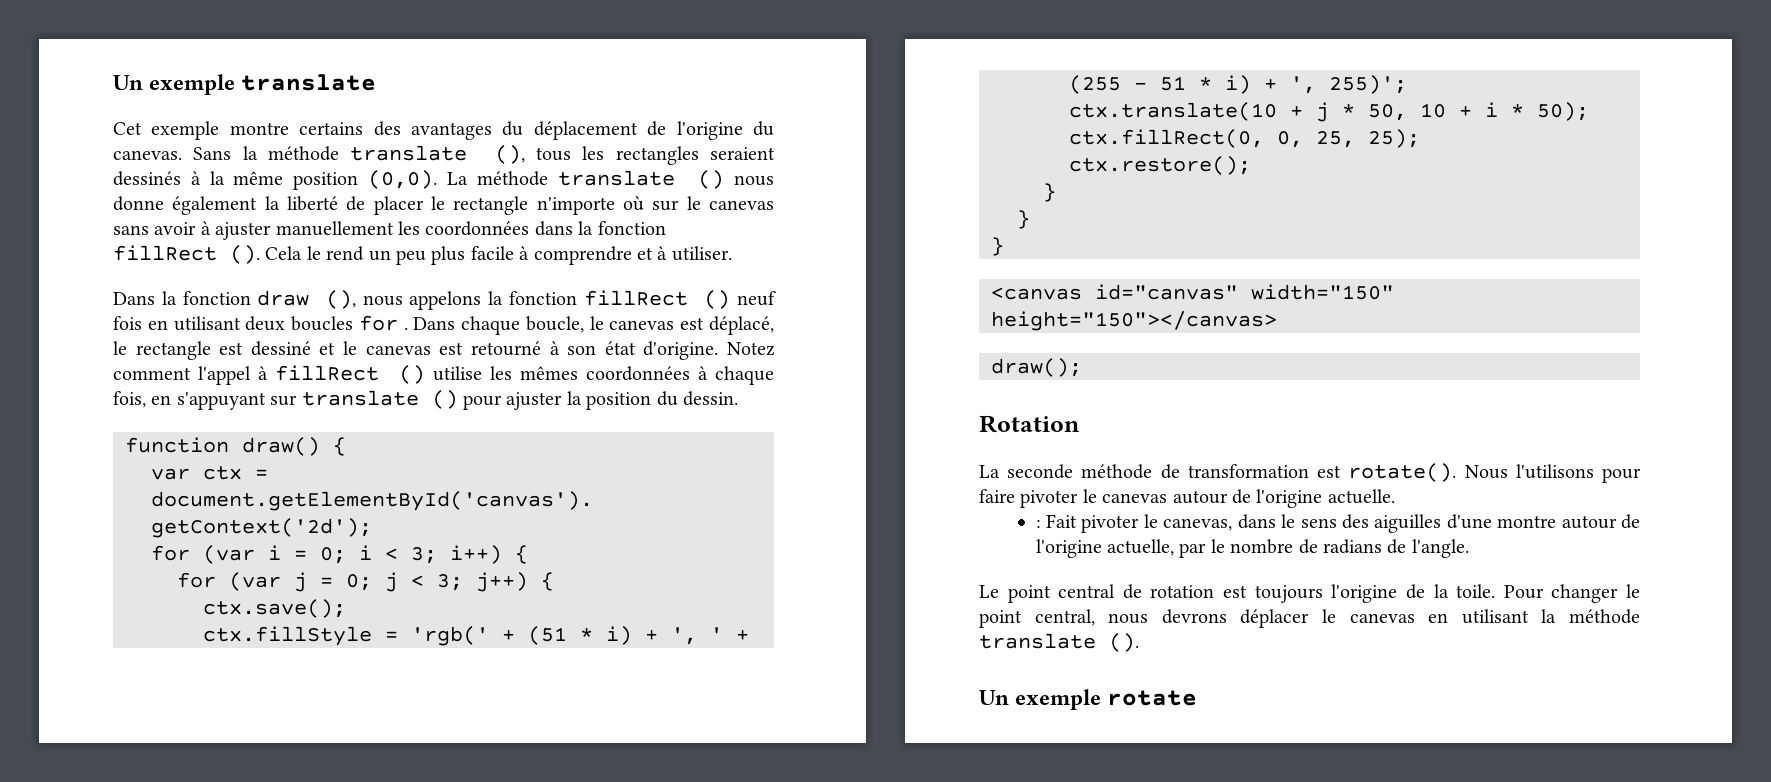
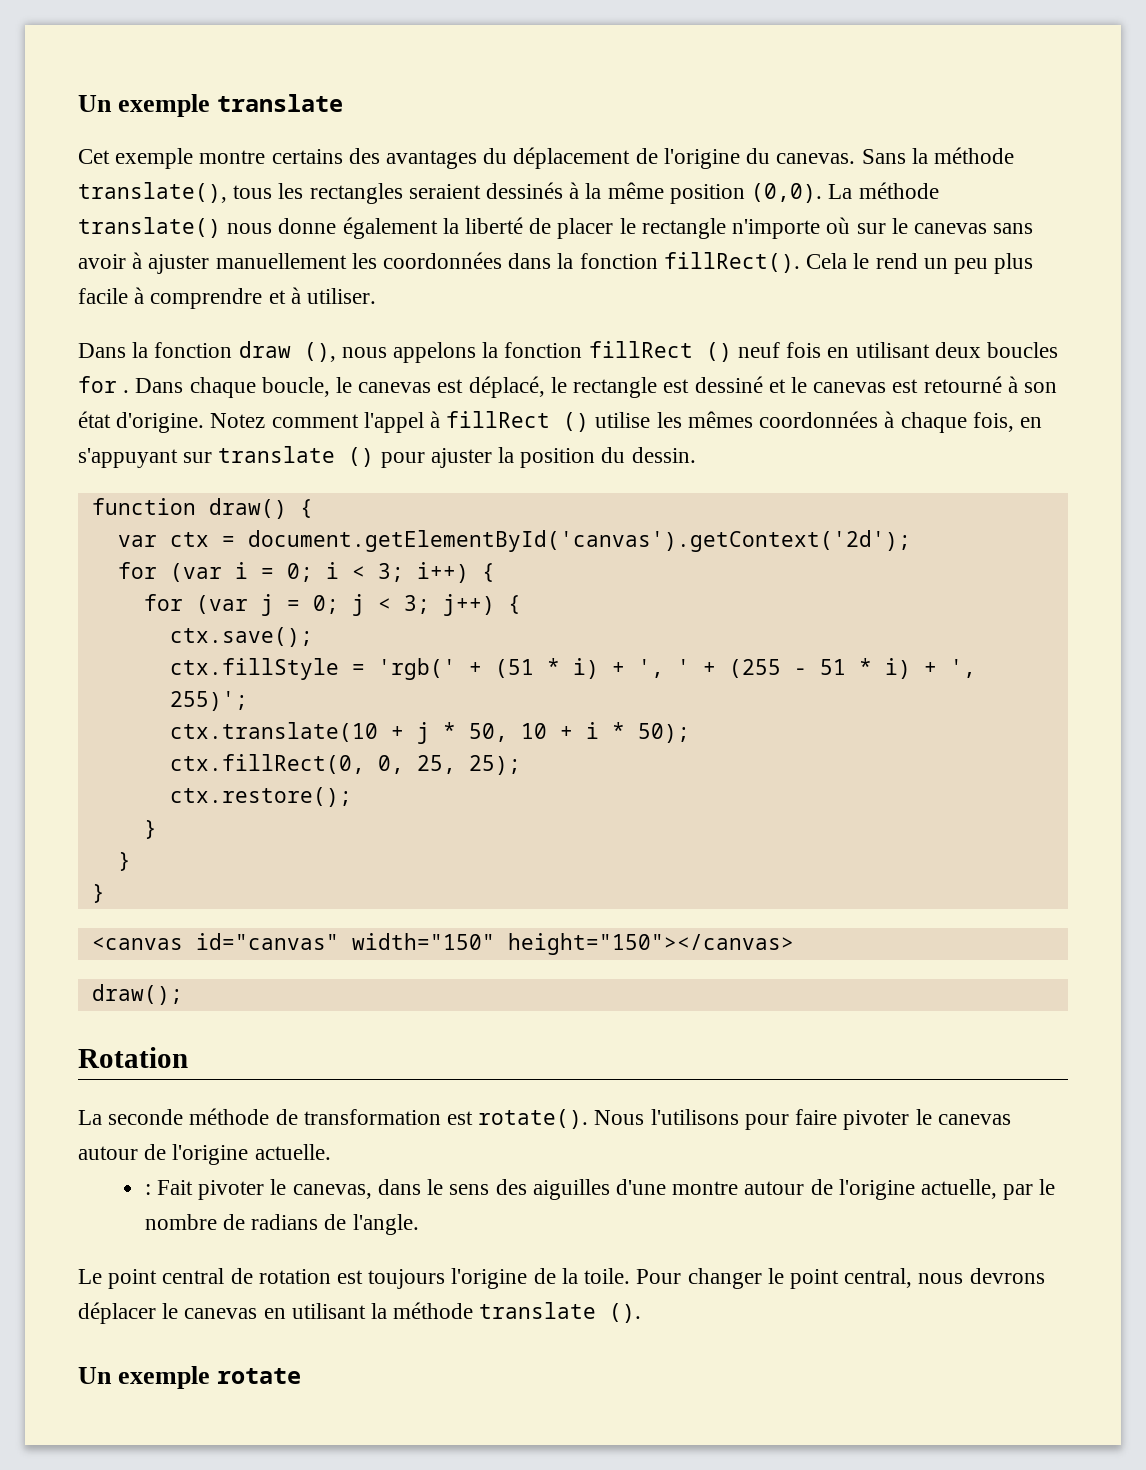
- Sans la méthode translate (), tous les rectangles seraient dessinés à la même position (0,0).
+ Sans la méthode translate(), tous les rectangles seraient dessinés à la même position (0,0).
- La méthode translate () nous donne également la liberté de placer le rectangle n'importe où sur le canevas sans avoir à ajuster manuellement les coordonnées dans la fonction fillRect ().
+ La méthode translate() nous donne également la liberté de placer le rectangle n'importe où sur le canevas sans avoir à ajuster manuellement les coordonnées dans la fonction fillRect().

